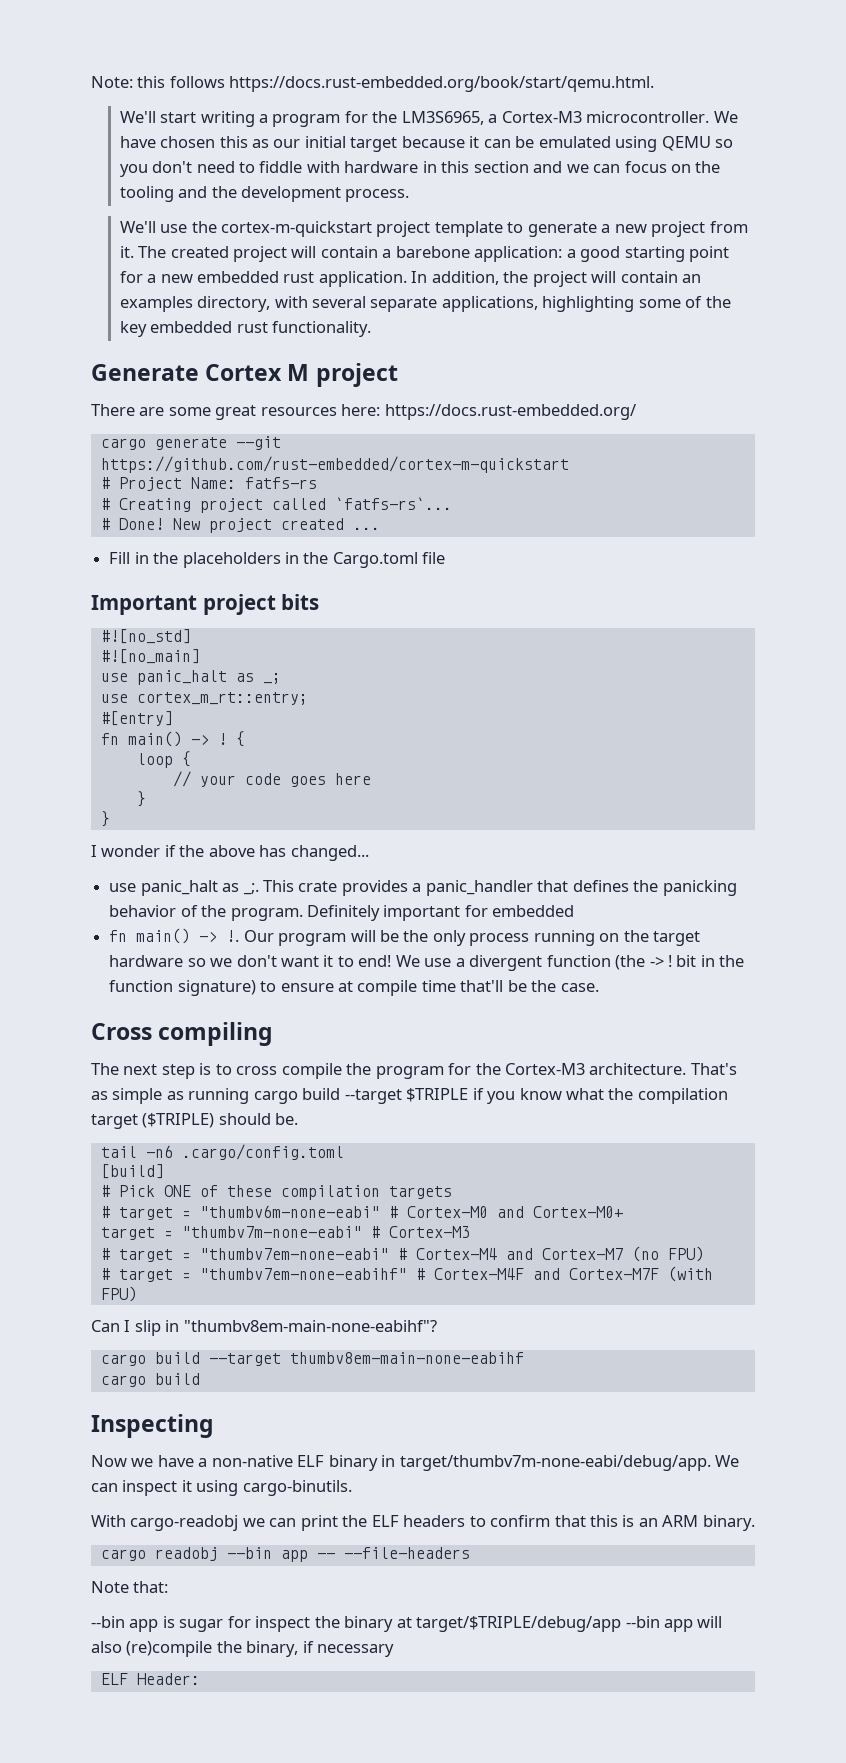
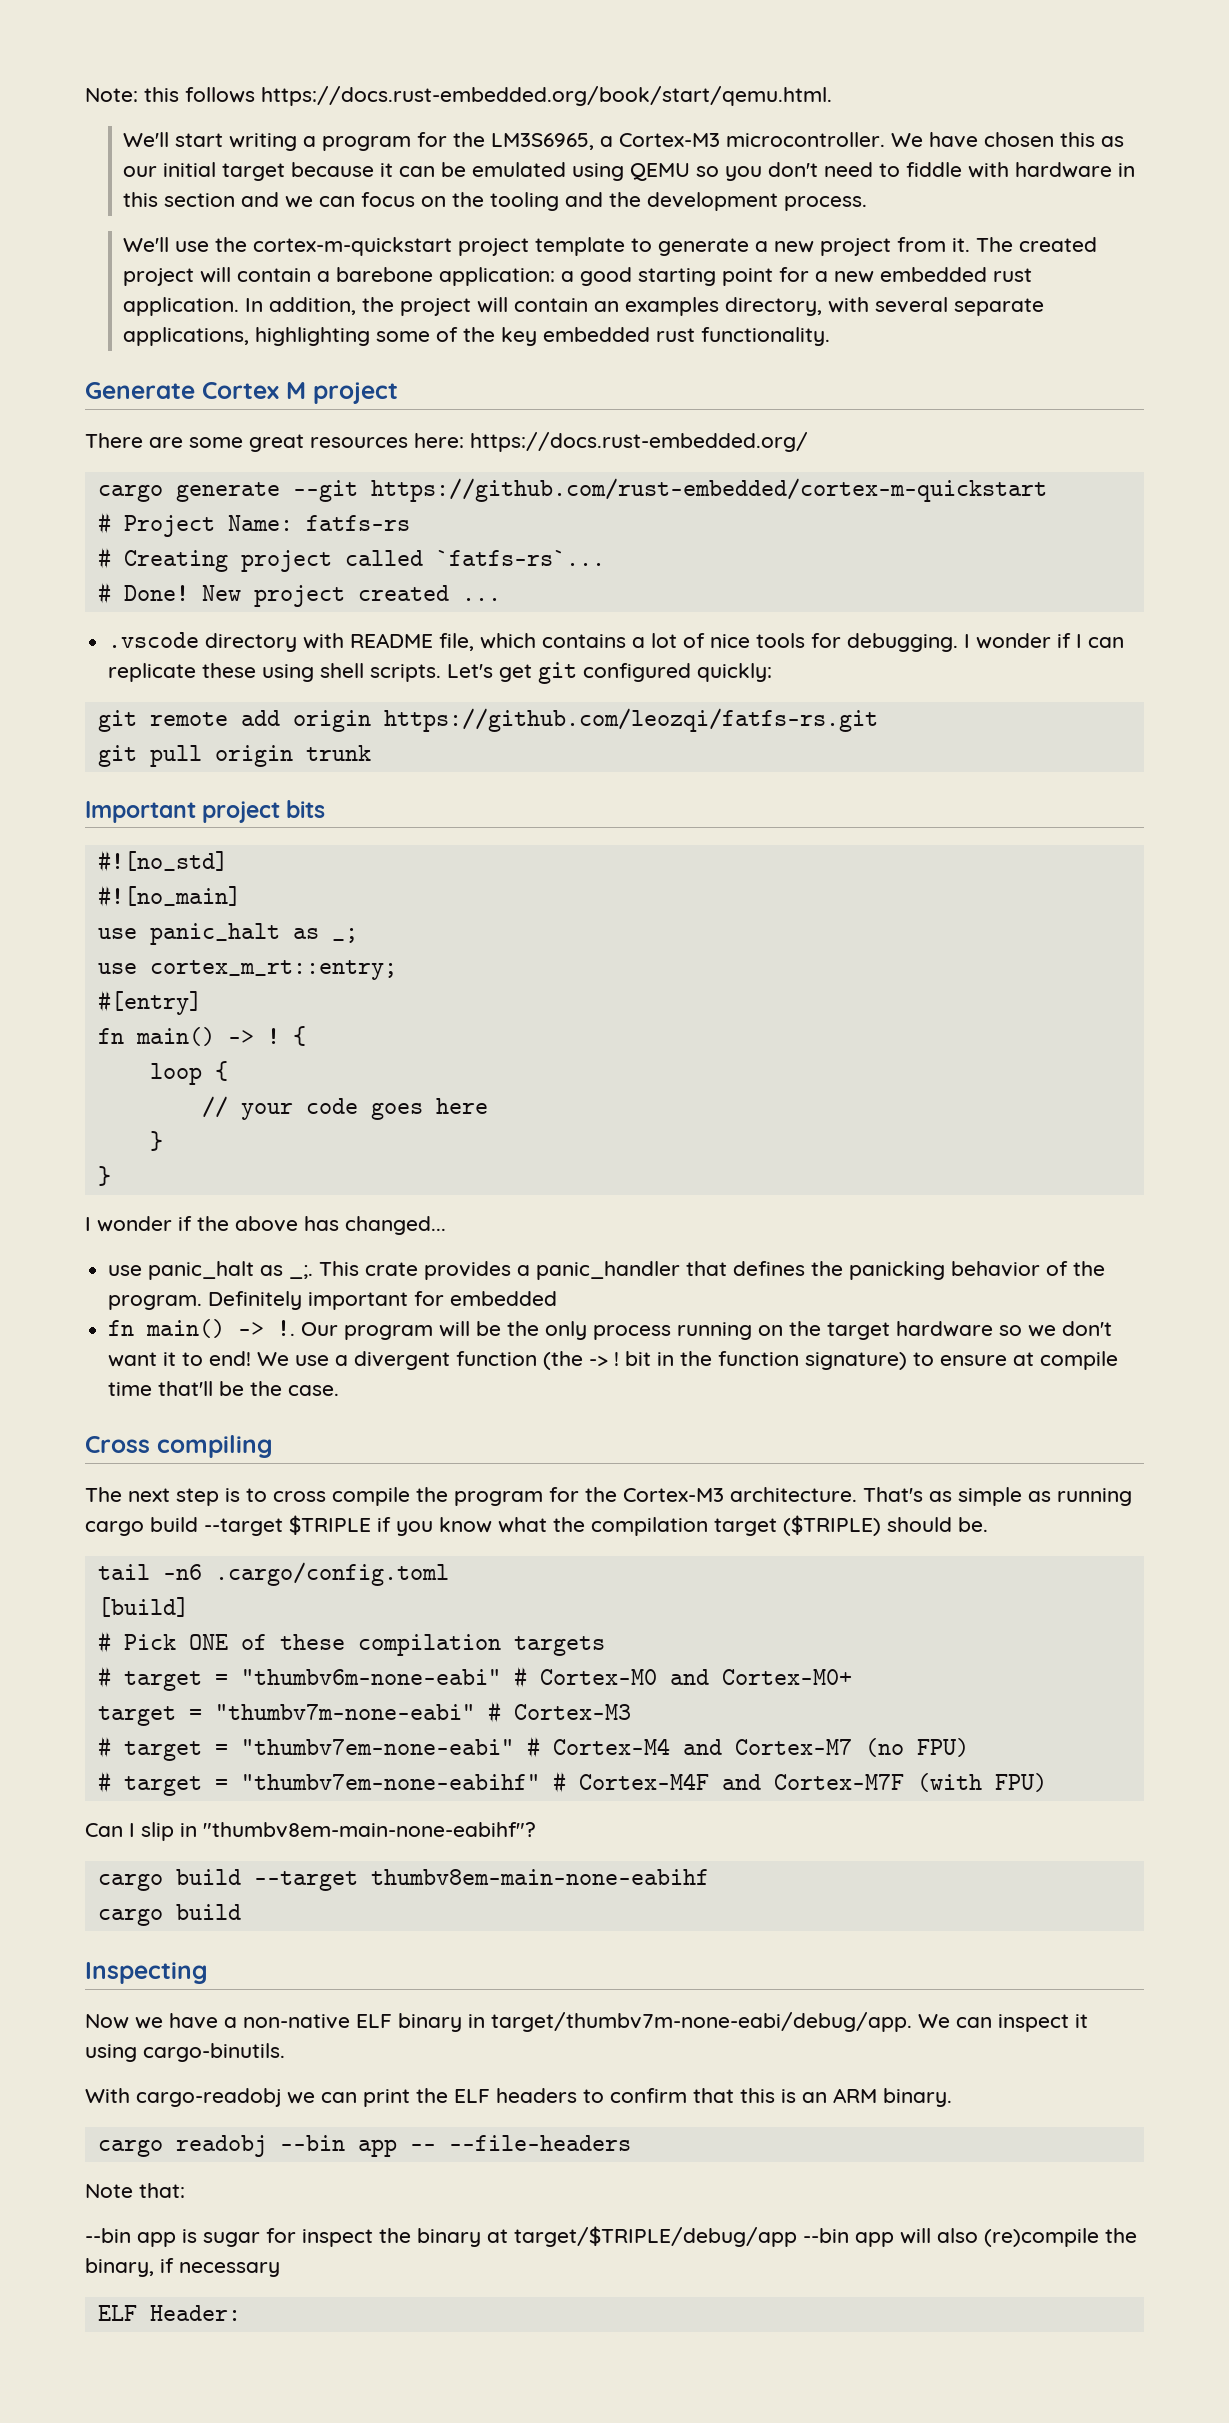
- Fill in the placeholders in the Cargo.toml file
+ .vscode directory with README file, which contains a lot of nice tools for debugging. I wonder if I can replicate these using shell scripts. Let's get git configured quickly:
+ git remote add origin https://github.com/leozqi/fatfs-rs.git
+ git pull origin trunk

